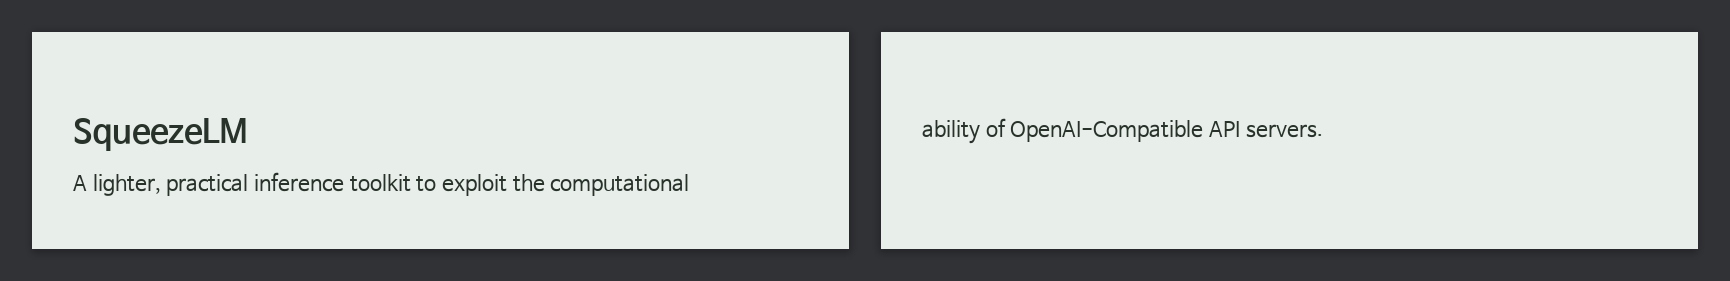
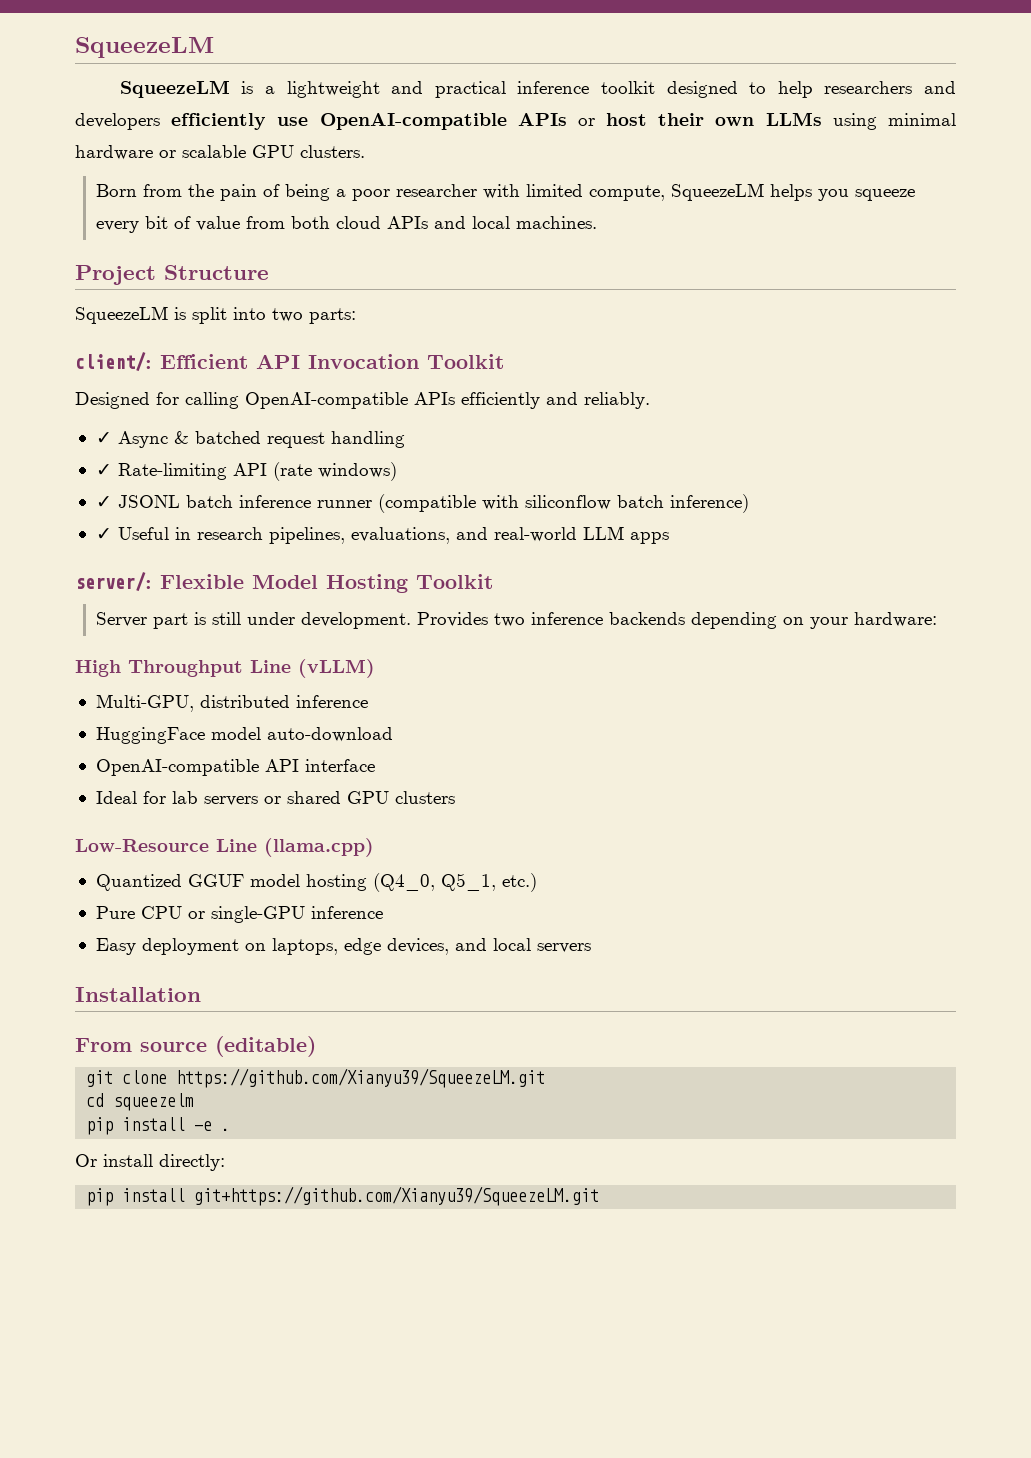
- A lighter, practical inference toolkit to exploit the computational ability of OpenAI-Compatible API servers.
+ SqueezeLM is a lightweight and practical inference toolkit designed to help researchers and developers efficiently use OpenAI-compatible APIs or host their own LLMs using minimal hardware or scalable GPU clusters.
+ Born from the pain of being a poor researcher with limited compute, SqueezeLM helps you squeeze every bit of value from both cloud APIs and local machines.
+ Project Structure
+ SqueezeLM is split into two parts:
+ client/: Efficient API Invocation Toolkit
+ Designed for calling OpenAI-compatible APIs efficiently and reliably.
+ ✓ Async & batched request handling
+ ✓ Rate-limiting API (rate windows)
+ ✓ JSONL batch inference runner (compatible with siliconflow batch inference)
+ ✓ Useful in research pipelines, evaluations, and real-world LLM apps
+ server/: Flexible Model Hosting Toolkit
+ Server part is still under development. Provides two inference backends depending on your hardware:
+ High Throughput Line (vLLM)
+ Multi-GPU, distributed inference
+ HuggingFace model auto-download
+ OpenAI-compatible API interface
+ Ideal for lab servers or shared GPU clusters
+ Low-Resource Line (llama.cpp)
+ Quantized GGUF model hosting (Q4_0, Q5_1, etc.)
+ Pure CPU or single-GPU inference
+ Easy deployment on laptops, edge devices, and local servers
+ Installation
+ From source (editable)
+ git clone https://github.com/Xianyu39/SqueezeLM.git
+ cd squeezelm
+ pip install -e .
+ Or install directly:
+ pip install git+https://github.com/Xianyu39/SqueezeLM.git

